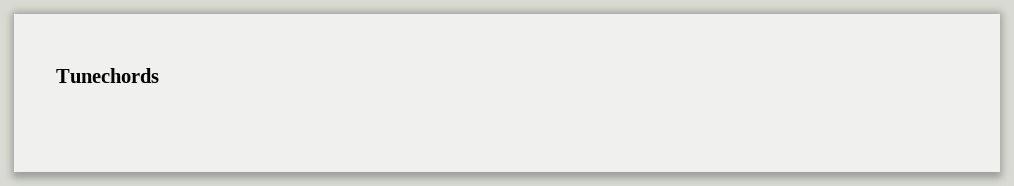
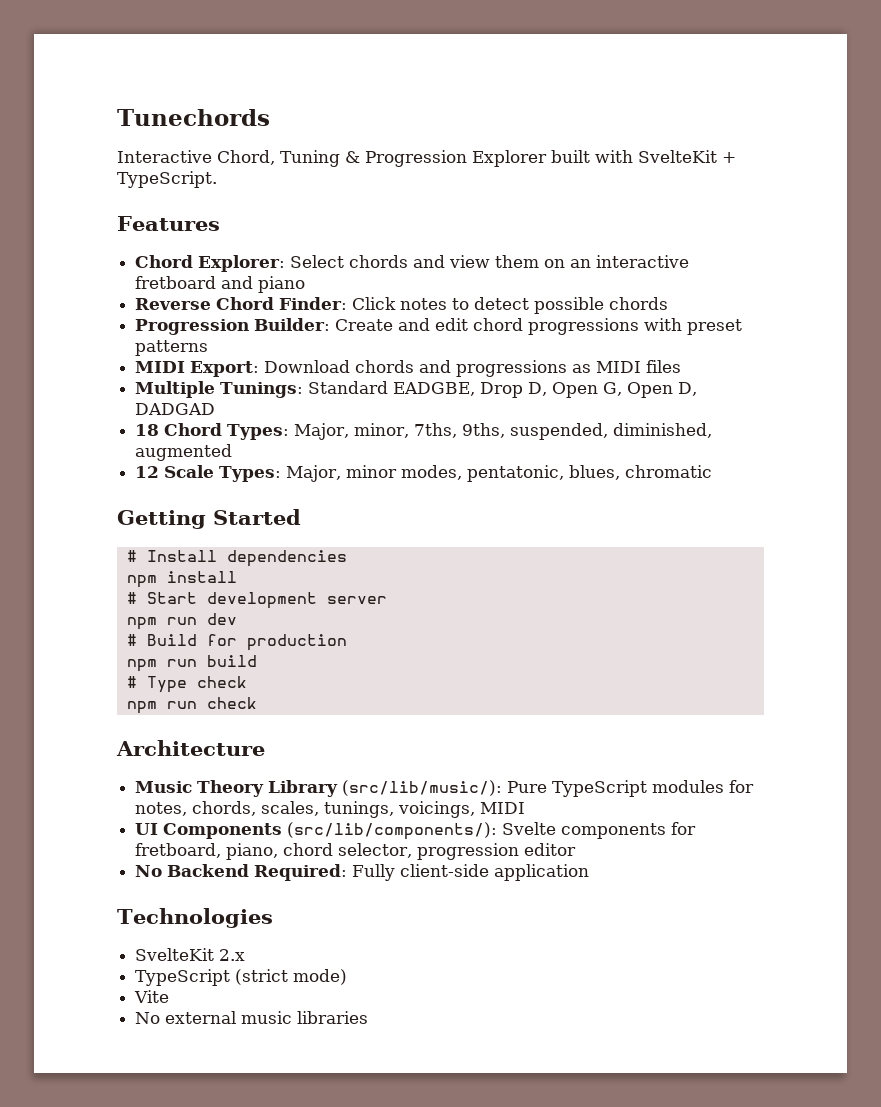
+ Interactive Chord, Tuning & Progression Explorer built with SvelteKit + TypeScript.
+ Features
+ Chord Explorer: Select chords and view them on an interactive fretboard and piano
+ Reverse Chord Finder: Click notes to detect possible chords
+ Progression Builder: Create and edit chord progressions with preset patterns
+ MIDI Export: Download chords and progressions as MIDI files
+ Multiple Tunings: Standard EADGBE, Drop D, Open G, Open D, DADGAD
+ 18 Chord Types: Major, minor, 7ths, 9ths, suspended, diminished, augmented
+ 12 Scale Types: Major, minor modes, pentatonic, blues, chromatic
+ Getting Started
+ # Install dependencies
+ npm install
+ # Start development server
+ npm run dev
+ # Build for production
+ npm run build
+ # Type check
+ npm run check
+ Architecture
+ Music Theory Library (src/lib/music/): Pure TypeScript modules for notes, chords, scales, tunings, voicings, MIDI
+ UI Components (src/lib/components/): Svelte components for fretboard, piano, chord selector, progression editor
+ No Backend Required: Fully client-side application
+ Technologies
+ SvelteKit 2.x
+ TypeScript (strict mode)
+ Vite
+ No external music libraries

